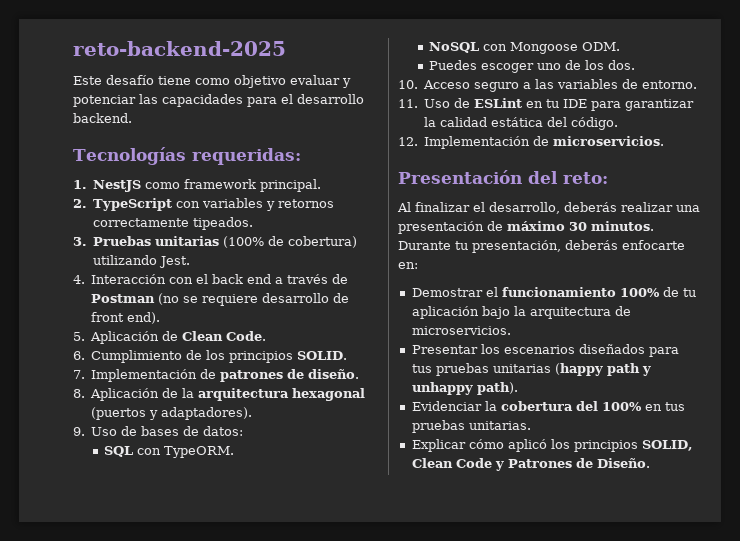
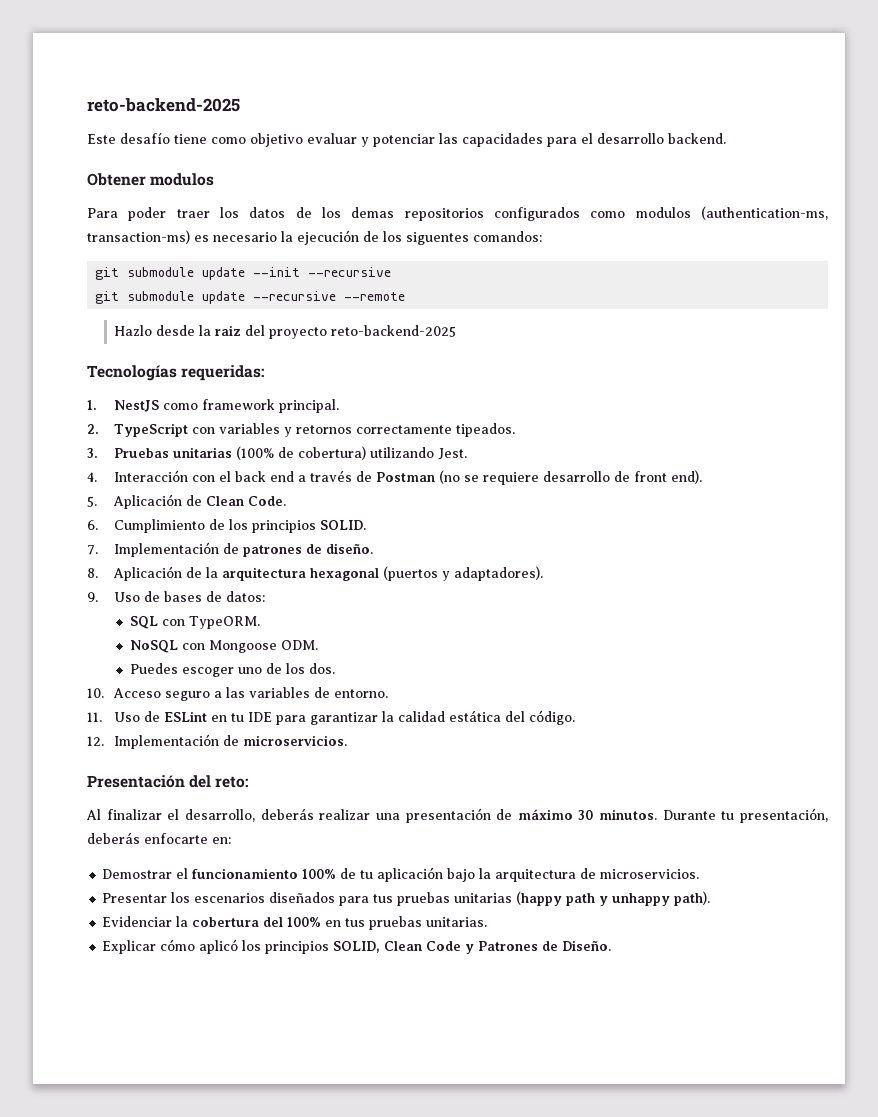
+ Obtener modulos
+ Para poder traer los datos de los demas repositorios configurados como modulos (authentication-ms, transaction-ms) es necesario la ejecución de los siguentes comandos:
+ git submodule update --init --recursive
+ git submodule update --recursive --remote
+ Hazlo desde la raiz del proyecto reto-backend-2025

